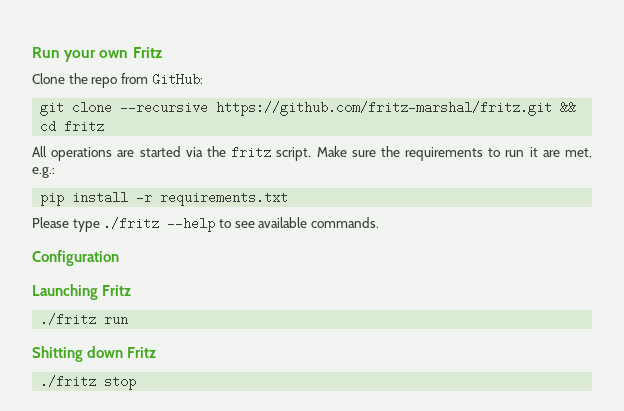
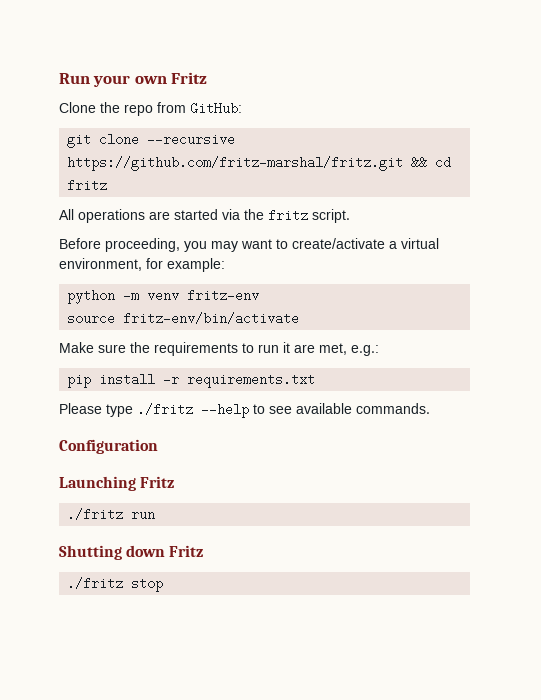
- All operations are started via the fritz script. Make sure the requirements to run it are met, e.g.:
+ All operations are started via the fritz script.
+ Before proceeding, you may want to create/activate a virtual environment, for example:
+ python -m venv fritz-env
+ source fritz-env/bin/activate
+ Make sure the requirements to run it are met, e.g.:
- Shitting down Fritz
+ Shutting down Fritz

